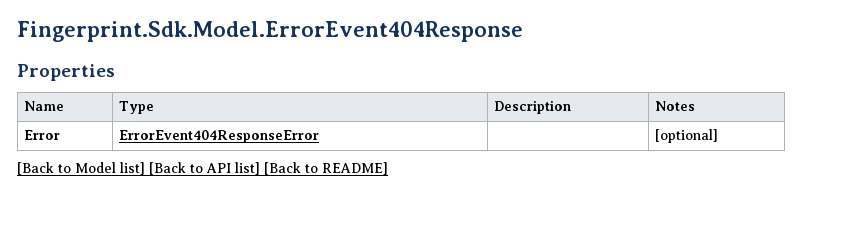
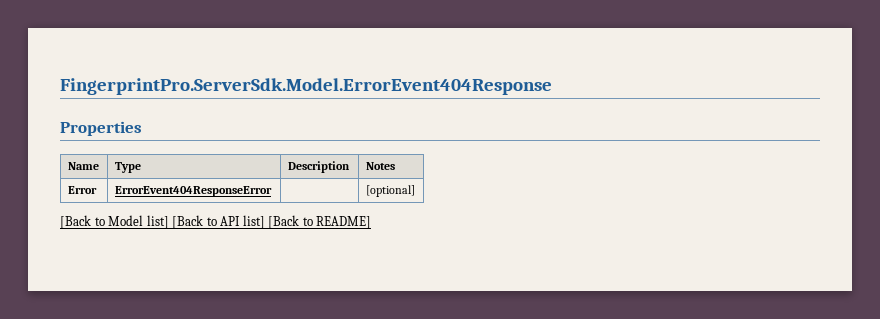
- Fingerprint.Sdk.Model.ErrorEvent404Response
+ FingerprintPro.ServerSdk.Model.ErrorEvent404Response

